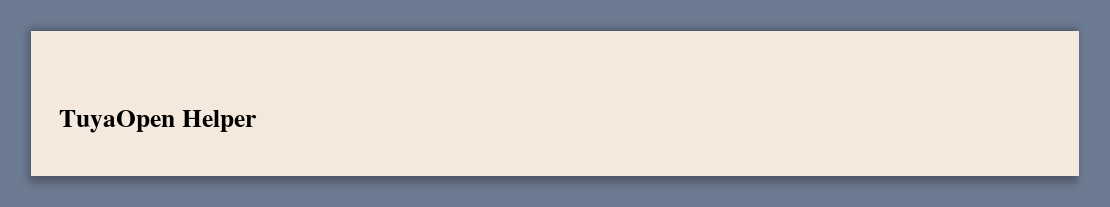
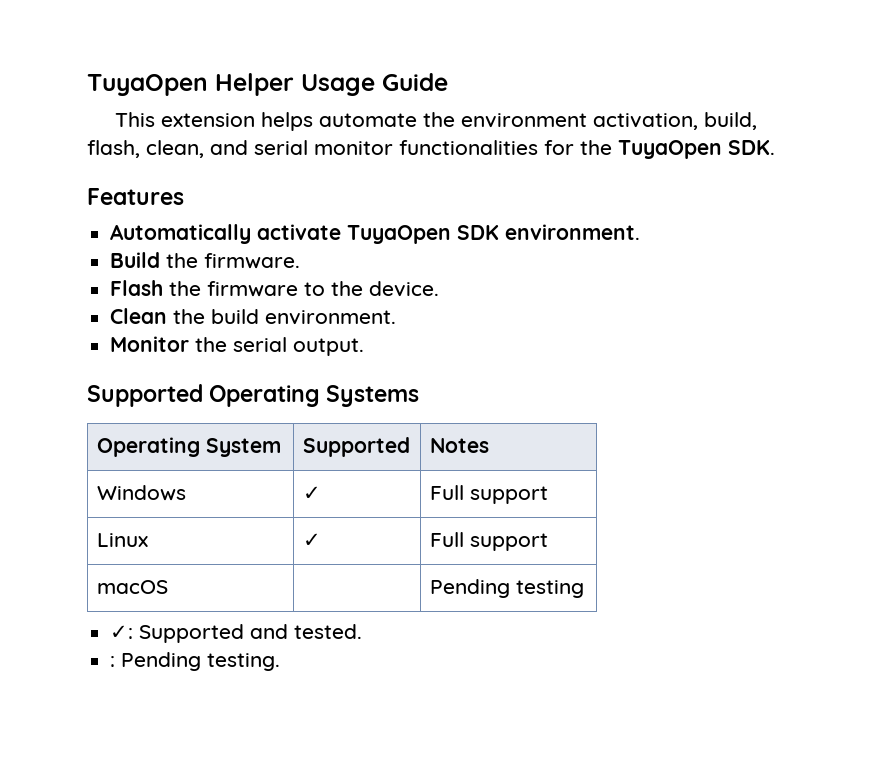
- TuyaOpen Helper
+ TuyaOpen Helper Usage Guide
+ This extension helps automate the environment activation, build, flash, clean, and serial monitor functionalities for the TuyaOpen SDK.
+ Features
+ Automatically activate TuyaOpen SDK environment.
+ Build the firmware.
+ Flash the firmware to the device.
+ Clean the build environment.
+ Monitor the serial output.
+ Supported Operating Systems
+ Operating System | Supported | Notes
+ Windows | ✓ | Full support
+ Linux | ✓ | Full support
+ macOS | | Pending testing
+ ✓: Supported and tested.
+ : Pending testing.

